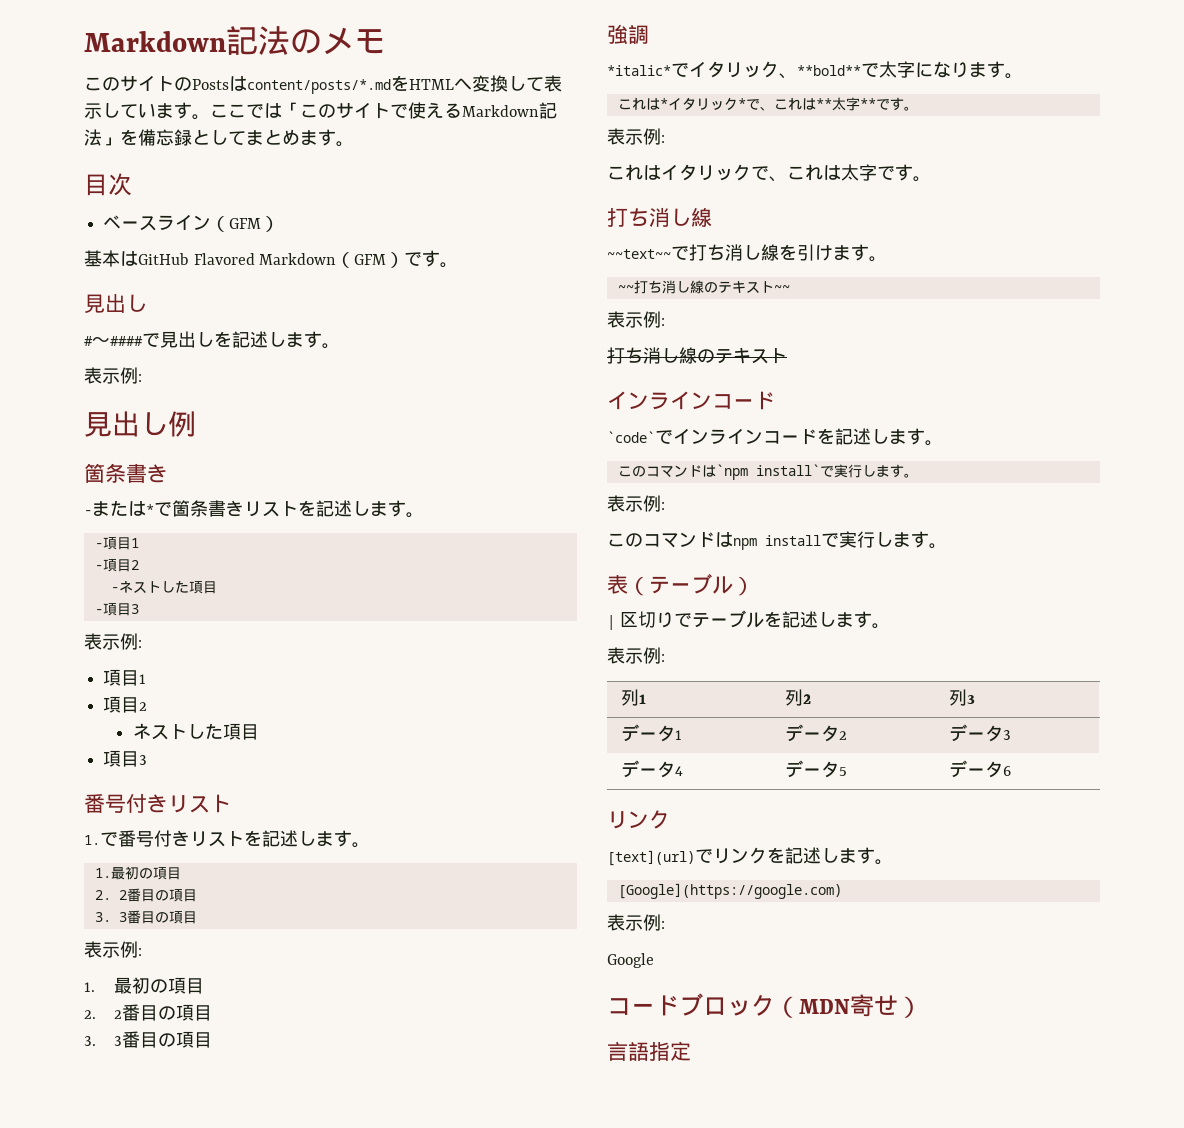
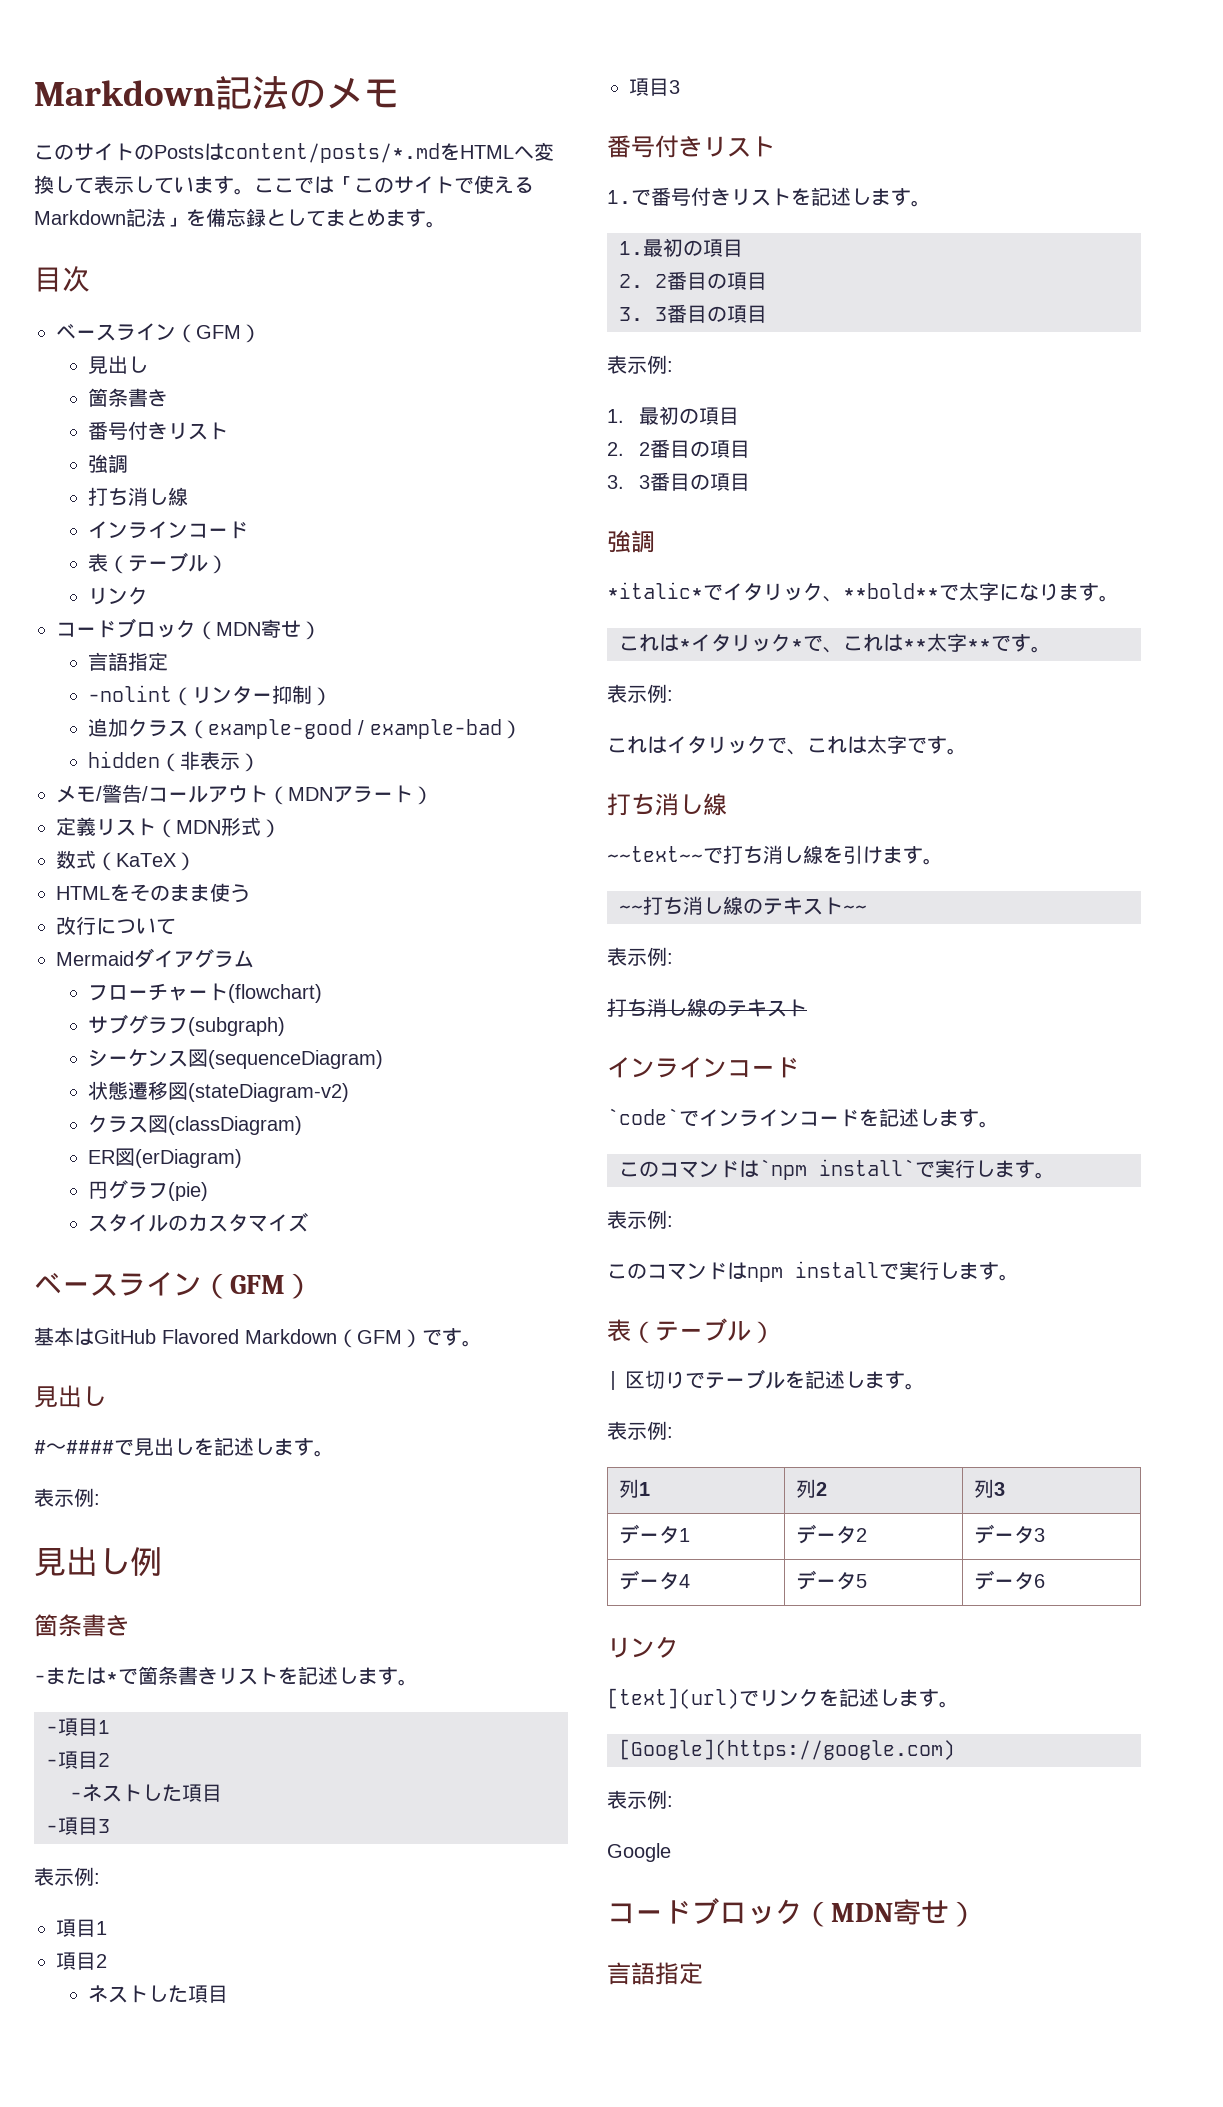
  目次
+ ベースライン（GFM）
+ 見出し
+ 箇条書き
+ 番号付きリスト
+ 強調
+ 打ち消し線
+ インラインコード
+ 表（テーブル）
+ リンク
+ コードブロック（MDN寄せ）
+ 言語指定
+ -nolint（リンター抑制）
+ 追加クラス（example-good / example-bad）
+ hidden（非表示）
+ メモ/警告/コールアウト（MDNアラート）
+ 定義リスト（MDN形式）
+ 数式（KaTeX）
+ HTMLをそのまま使う
+ 改行について
+ Mermaidダイアグラム
+ フローチャート(flowchart)
+ サブグラフ(subgraph)
+ シーケンス図(sequenceDiagram)
+ 状態遷移図(stateDiagram-v2)
+ クラス図(classDiagram)
+ ER図(erDiagram)
+ 円グラフ(pie)
+ スタイルのカスタマイズ

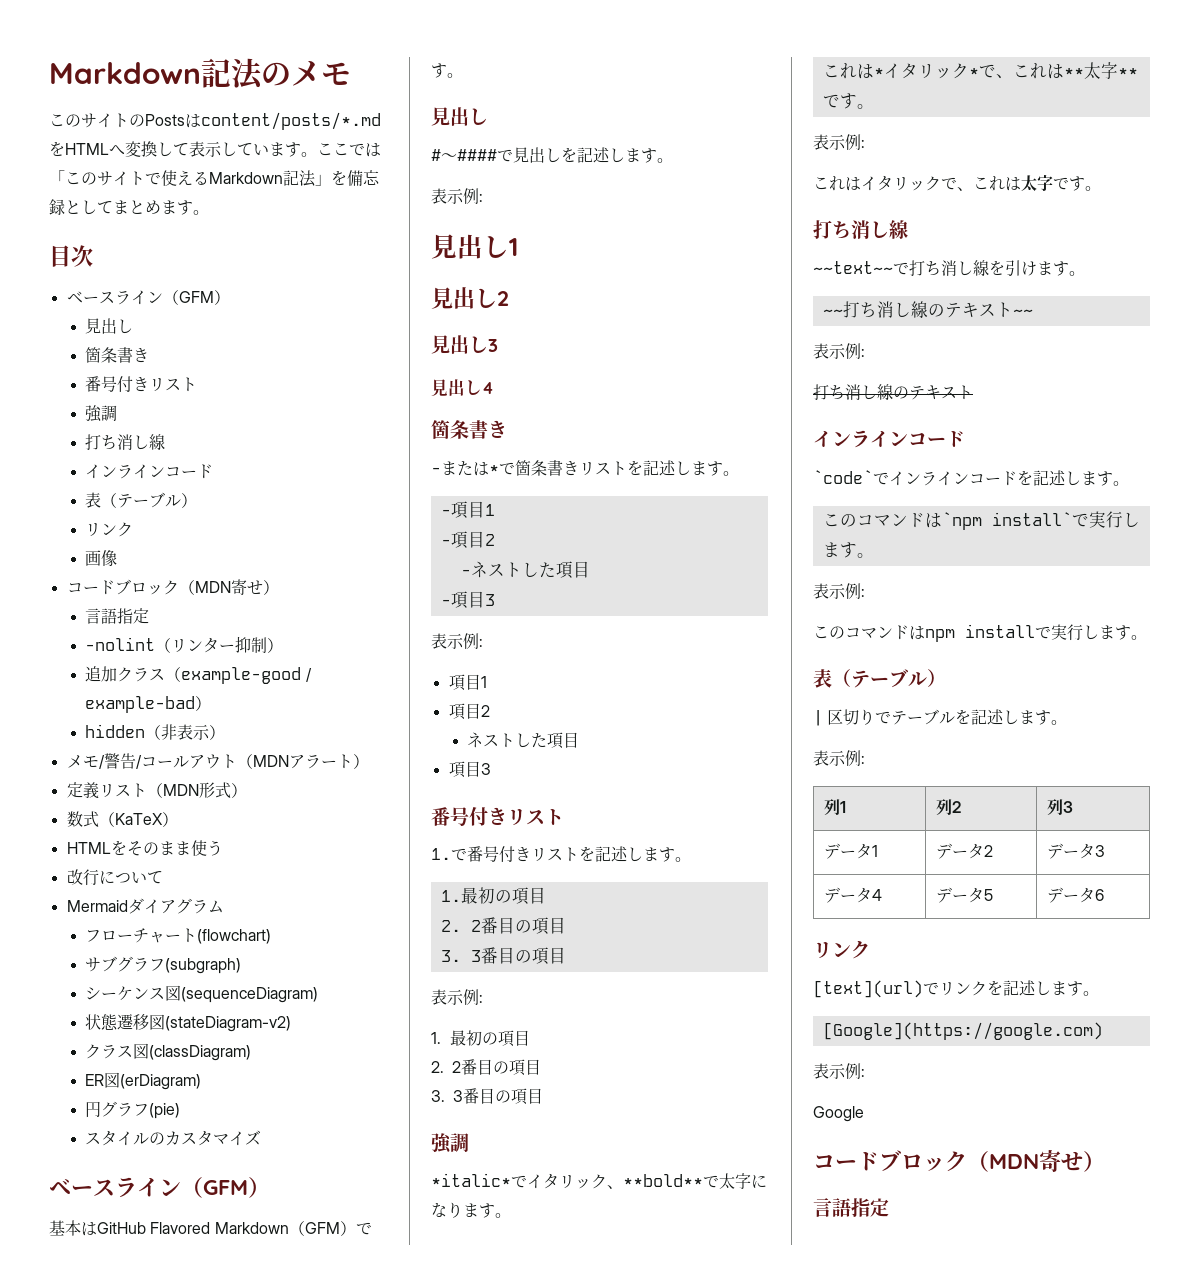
+ 画像
- 見出し例
+ 見出し1
+ 見出し2
+ 見出し3
+ 見出し4

